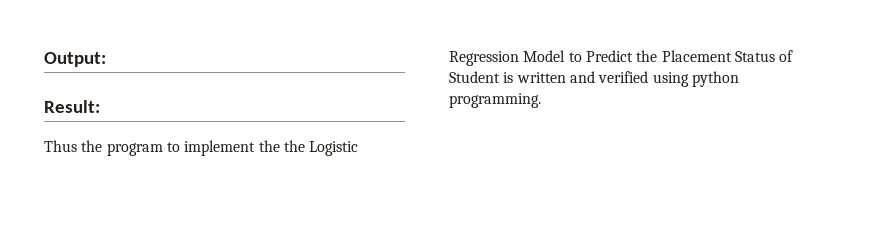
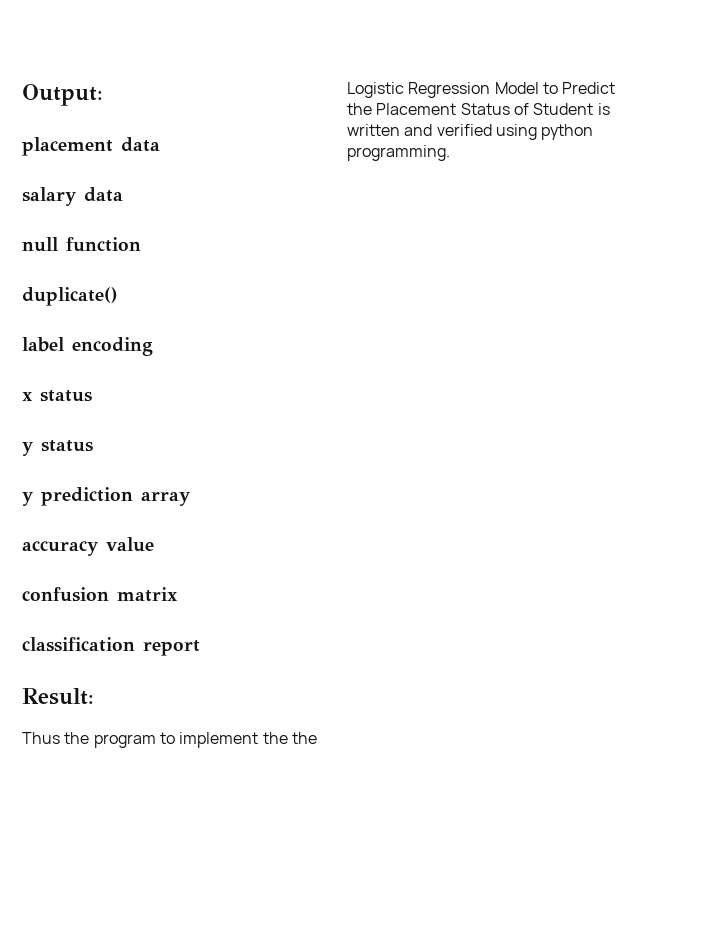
+ placement data
+ salary data
+ null function
+ duplicate()
+ label encoding
+ x status
+ y status
+ y prediction array
+ accuracy value
+ confusion matrix
+ classification report

